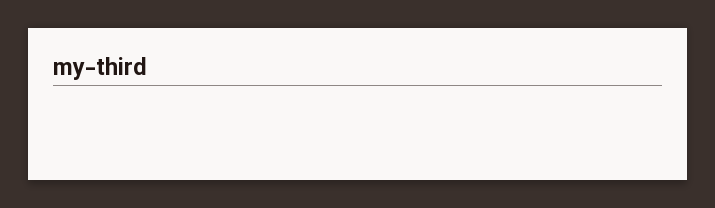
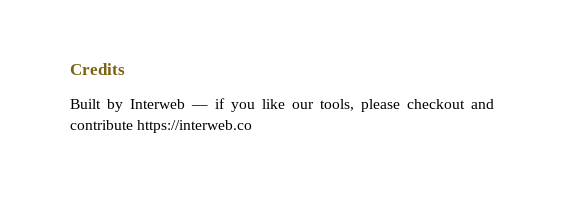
- my-third
+ Credits
+ Built by Interweb — if you like our tools, please checkout and contribute https://interweb.co

